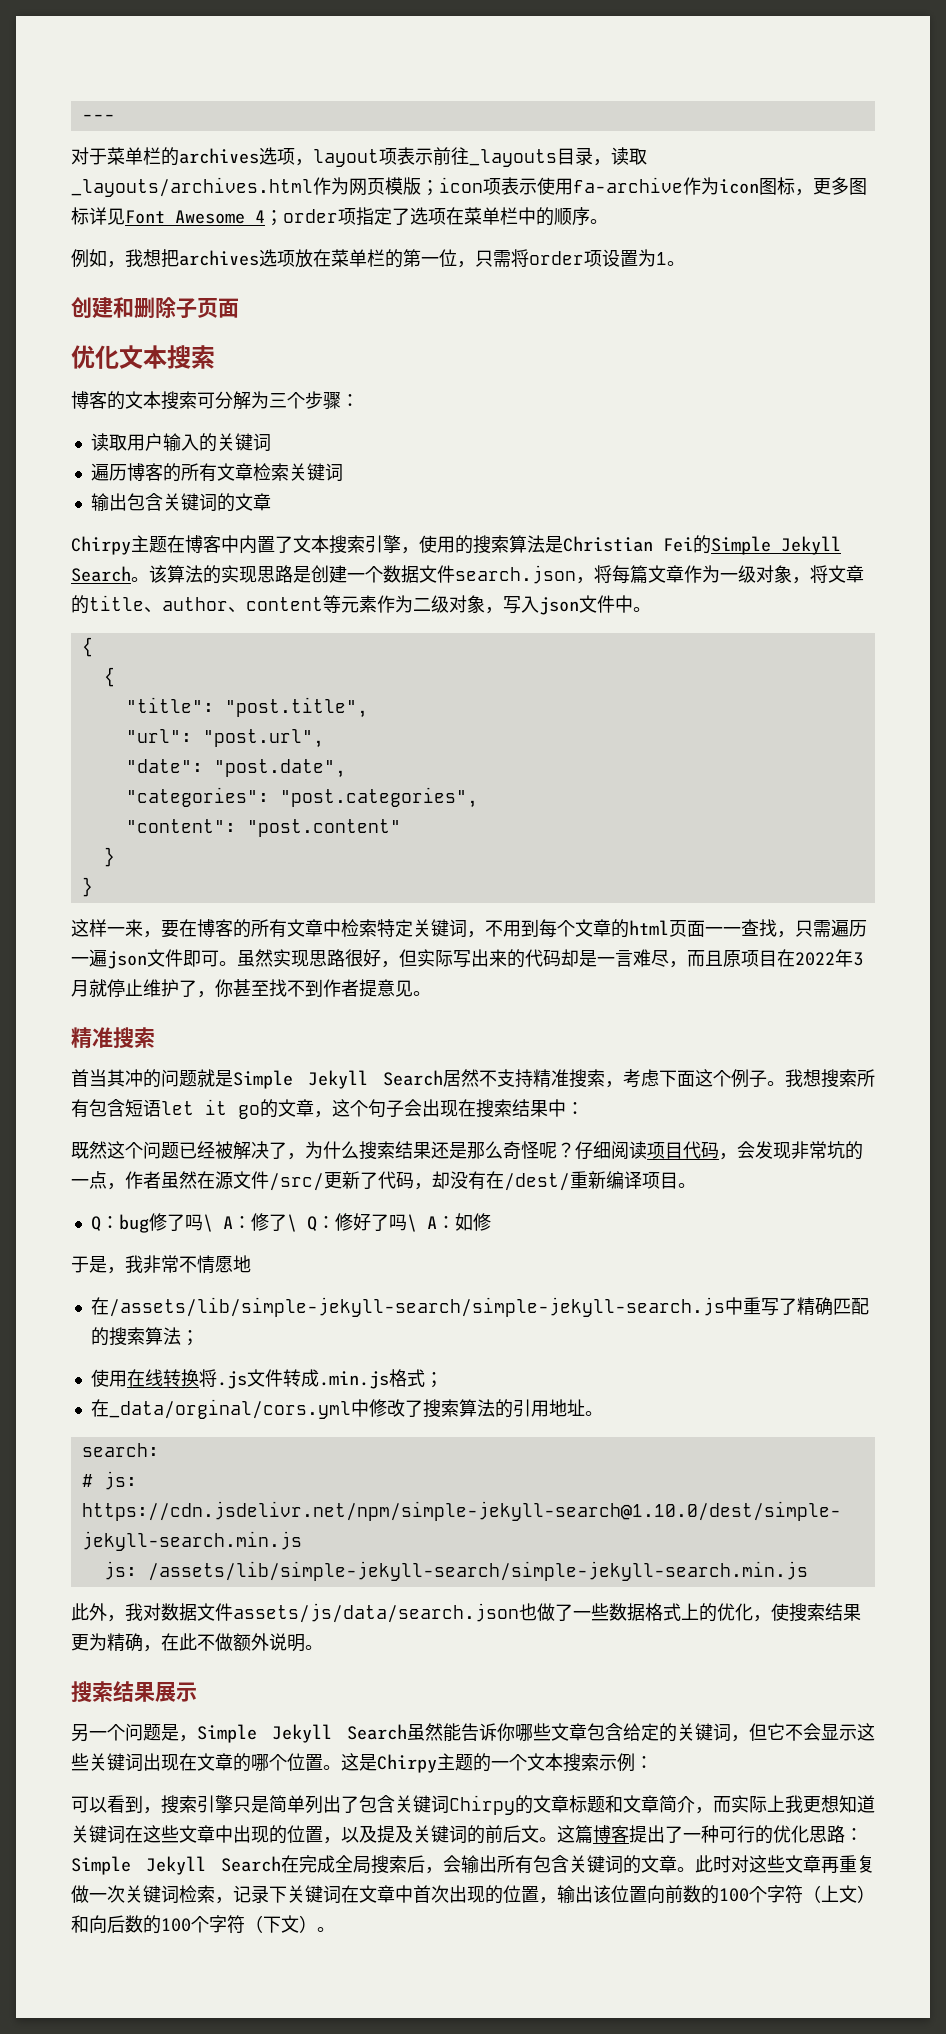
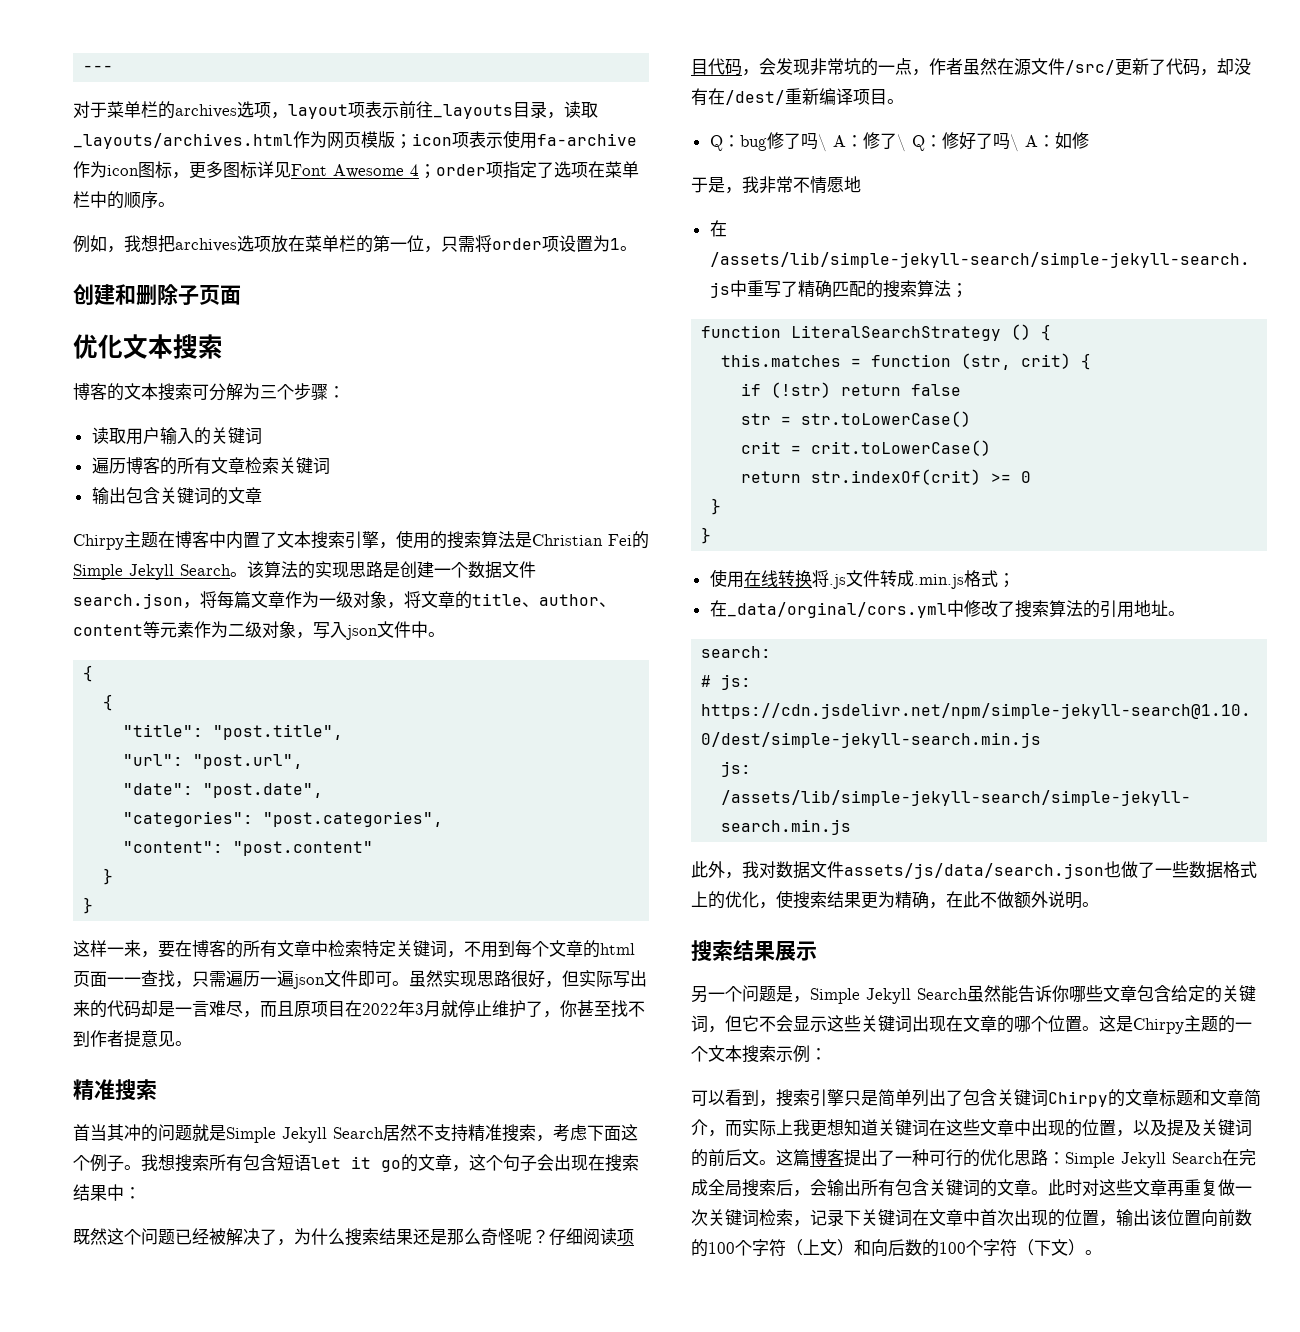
+ function LiteralSearchStrategy () {
+ this.matches = function (str, crit) {
+ if (!str) return false
+ str = str.toLowerCase()
+ crit = crit.toLowerCase()
+ return str.indexOf(crit) >= 0
+ }
+ }

